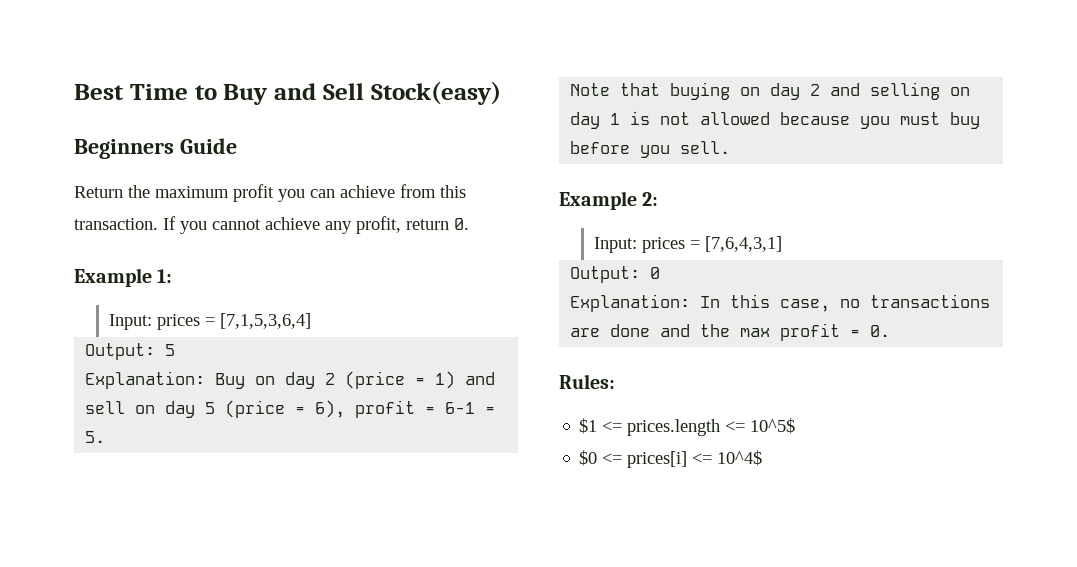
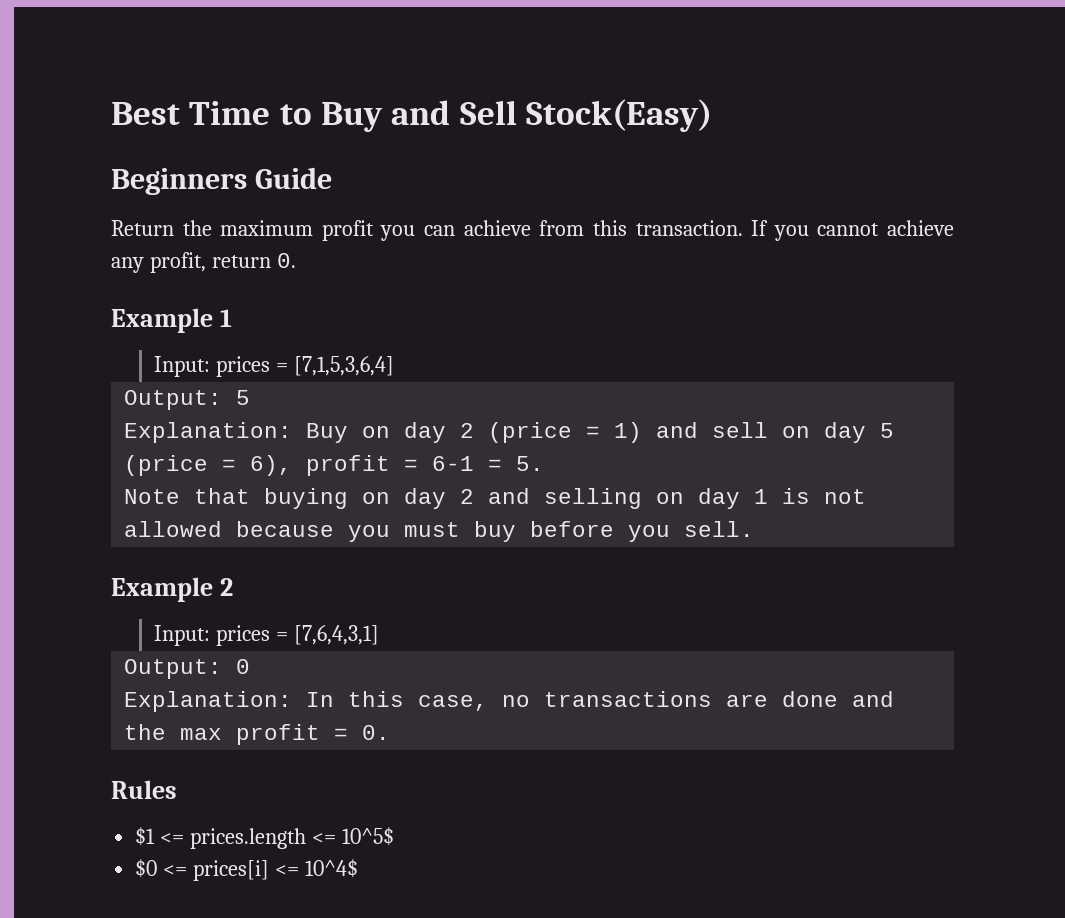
- Best Time to Buy and Sell Stock(easy)
+ Best Time to Buy and Sell Stock(Easy)
- Example 1:
+ Example 1
- Example 2:
+ Example 2
- Rules:
+ Rules

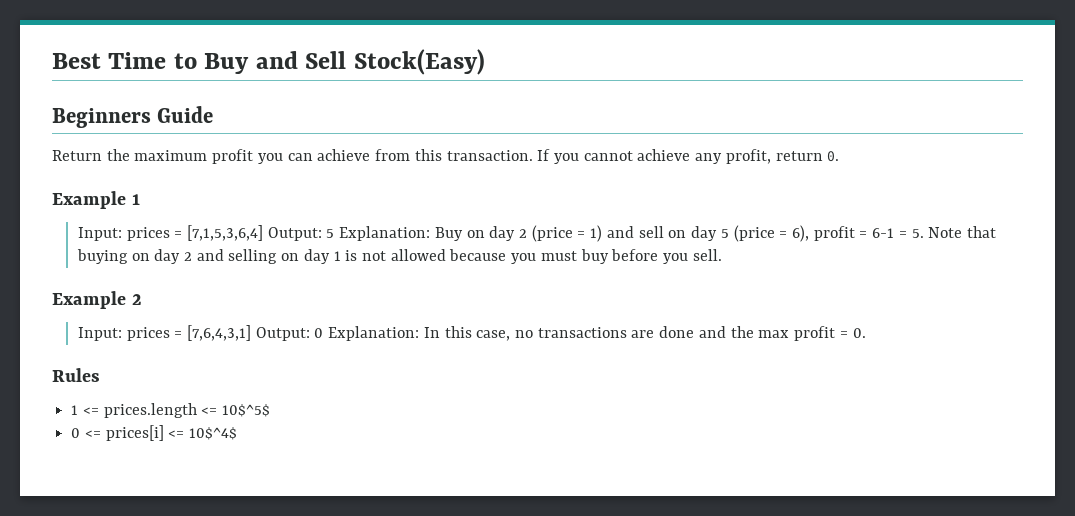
- Input: prices = [7,1,5,3,6,4]
- Output: 5
- Explanation: Buy on day 2 (price = 1) and sell on day 5 (price = 6), profit = 6-1 = 5.
- Note that buying on day 2 and selling on day 1 is not allowed because you must buy before you sell.
+ Input: prices = [7,1,5,3,6,4] Output: 5 Explanation: Buy on day 2 (price = 1) and sell on day 5 (price = 6), profit = 6-1 = 5. Note that buying on day 2 and selling on day 1 is not allowed because you must buy before you sell.
- Input: prices = [7,6,4,3,1]
- Output: 0
- Explanation: In this case, no transactions are done and the max profit = 0.
+ Input: prices = [7,6,4,3,1] Output: 0 Explanation: In this case, no transactions are done and the max profit = 0.
- $1 <= prices.length <= 10^5$
- $0 <= prices[i] <= 10^4$
+ 1 <= prices.length <= 10$^5$
+ 0 <= prices[i] <= 10$^4$

